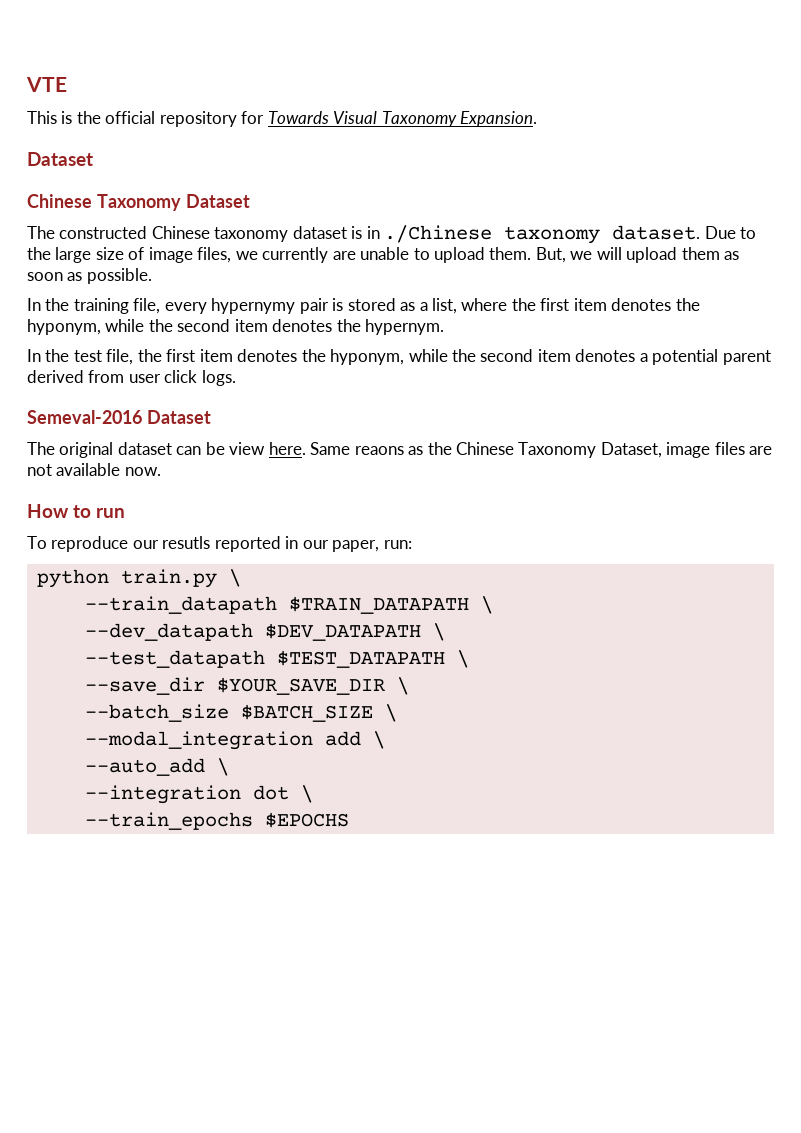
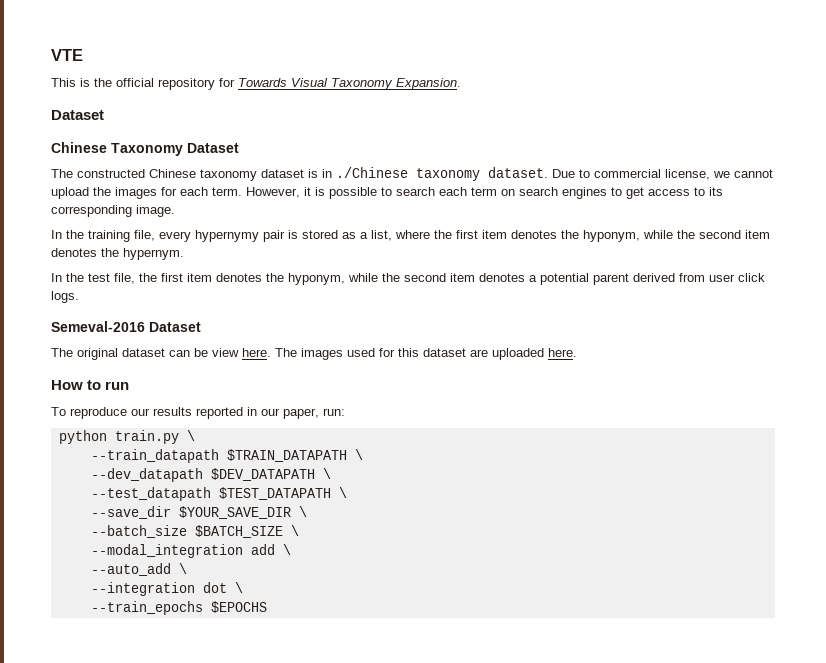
- Due to the large size of image files, we currently are unable to upload them. But, we will upload them as soon as possible.
+ Due to commercial license, we cannot upload the images for each term. However, it is possible to search each term on search engines to get access to its corresponding image.
- Same reaons as the Chinese Taxonomy Dataset, image files are not available now.
+ The images used for this dataset are uploaded here.
- To reproduce our resutls reported in our paper, run:
+ To reproduce our results reported in our paper, run:

